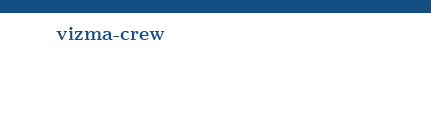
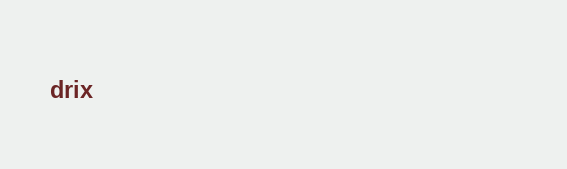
- vizma-crew
+ drix

